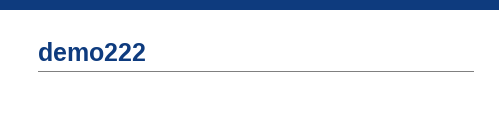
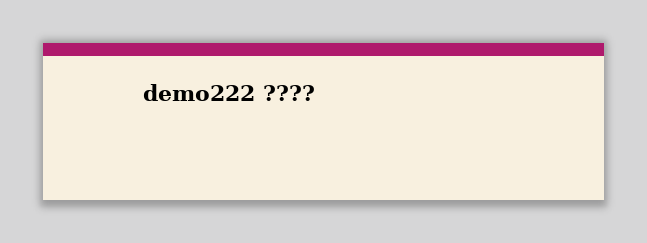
- demo222
+ demo222 ????

